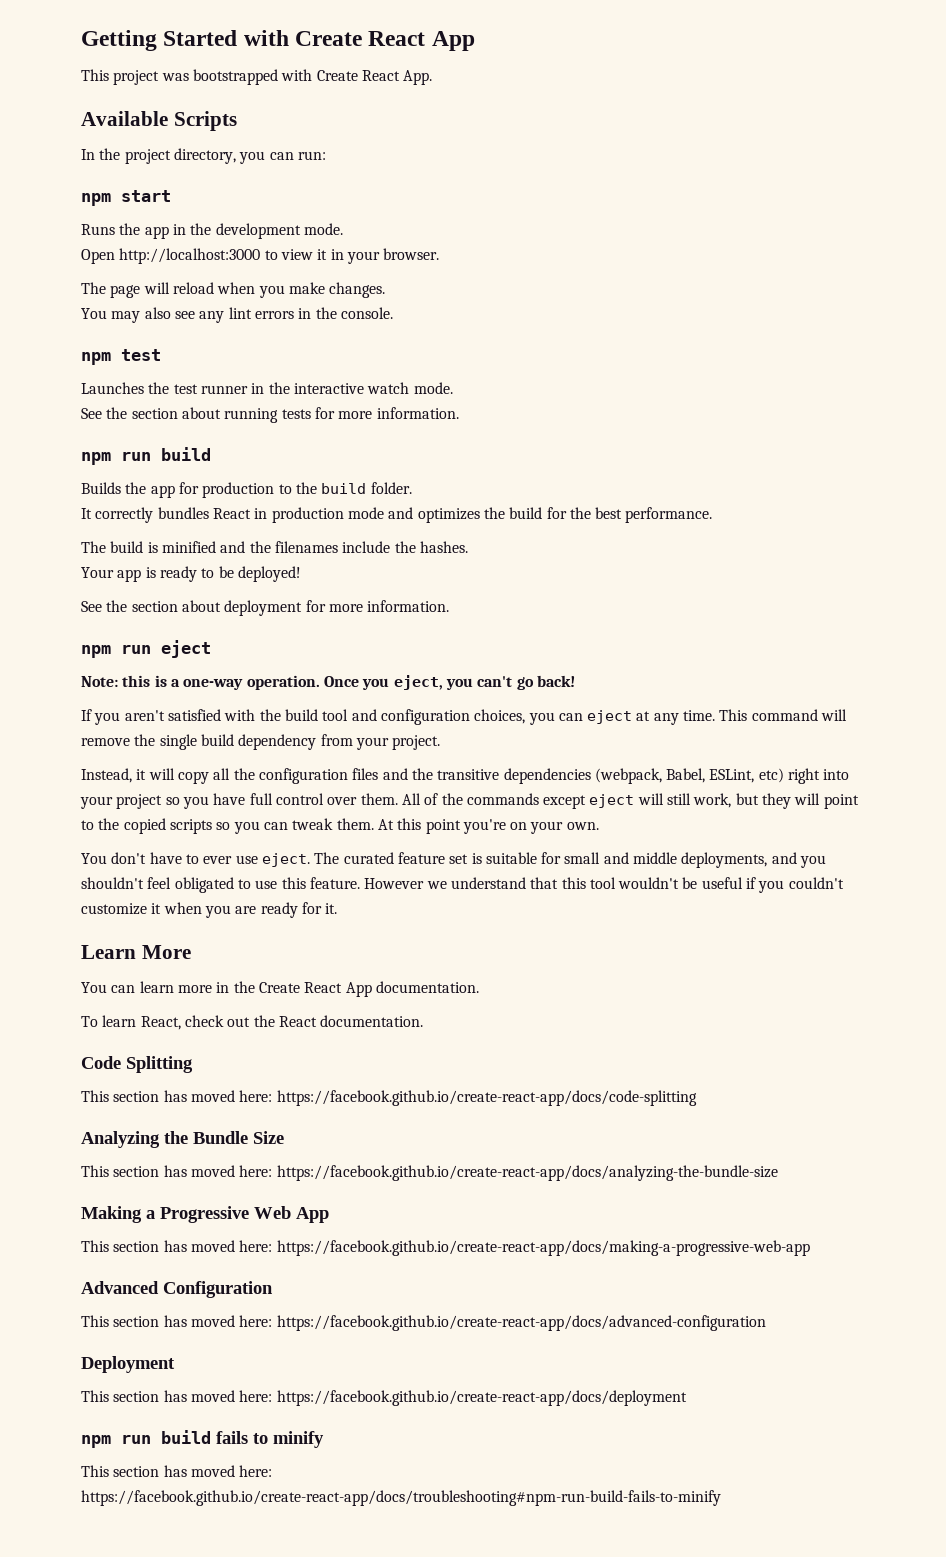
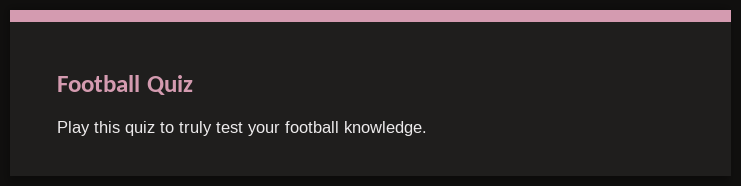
- Getting Started with Create React App
- This project was bootstrapped with Create React App.
- Available Scripts
- In the project directory, you can run:
- npm start
- Runs the app in the development mode.
- Open http://localhost:3000 to view it in your browser.
- The page will reload when you make changes.
- You may also see any lint errors in the console.
- npm test
- Launches the test runner in the interactive watch mode.
- See the section about running tests for more information.
- npm run build
- Builds the app for production to the build folder.
- It correctly bundles React in production mode and optimizes the build for the best performance.
- The build is minified and the filenames include the hashes.
- Your app is ready to be deployed!
- See the section about deployment for more information.
- npm run eject
- Note: this is a one-way operation. Once you eject, you can't go back!
- If you aren't satisfied with the build tool and configuration choices, you can eject at any time. This command will remove the single build dependency from your project.
- Instead, it will copy all the configuration files and the transitive dependencies (webpack, Babel, ESLint, etc) right into your project so you have full control over them. All of the commands except eject will still work, but they will point to the copied scripts so you can tweak them. At this point you're on your own.
- You don't have to ever use eject. The curated feature set is suitable for small and middle deployments, and you shouldn't feel obligated to use this feature. However we understand that this tool wouldn't be useful if you couldn't customize it when you are ready for it.
- Learn More
- You can learn more in the Create React App documentation.
- To learn React, check out the React documentation.
- Code Splitting
- This section has moved here: https://facebook.github.io/create-react-app/docs/code-splitting
- Analyzing the Bundle Size
- This section has moved here: https://facebook.github.io/create-react-app/docs/analyzing-the-bundle-size
- Making a Progressive Web App
- This section has moved here: https://facebook.github.io/create-react-app/docs/making-a-progressive-web-app
- Advanced Configuration
- This section has moved here: https://facebook.github.io/create-react-app/docs/advanced-configuration
- Deployment
- This section has moved here: https://facebook.github.io/create-react-app/docs/deployment
- npm run build fails to minify
- This section has moved here: https://facebook.github.io/create-react-app/docs/troubleshooting#npm-run-build-fails-to-minify
+ Football Quiz
+ Play this quiz to truly test your football knowledge.

